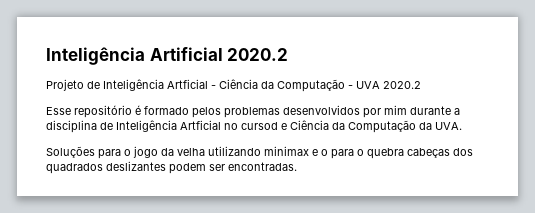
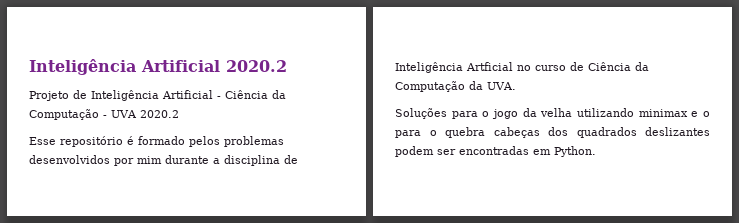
- Projeto de Inteligência Artficial - Ciência da Computação - UVA 2020.2
+ Projeto de Inteligência Artificial - Ciência da Computação - UVA 2020.2
- Esse repositório é formado pelos problemas desenvolvidos por mim durante a disciplina de Inteligência Artficial no cursod e Ciência da Computação da UVA.
+ Esse repositório é formado pelos problemas desenvolvidos por mim durante a disciplina de Inteligência Artficial no curso de Ciência da Computação da UVA.
- Soluções para o jogo da velha utilizando minimax e o para o quebra cabeças dos quadrados deslizantes podem ser encontradas.
+ Soluções para o jogo da velha utilizando minimax e o para o quebra cabeças dos quadrados deslizantes podem ser encontradas em Python.

